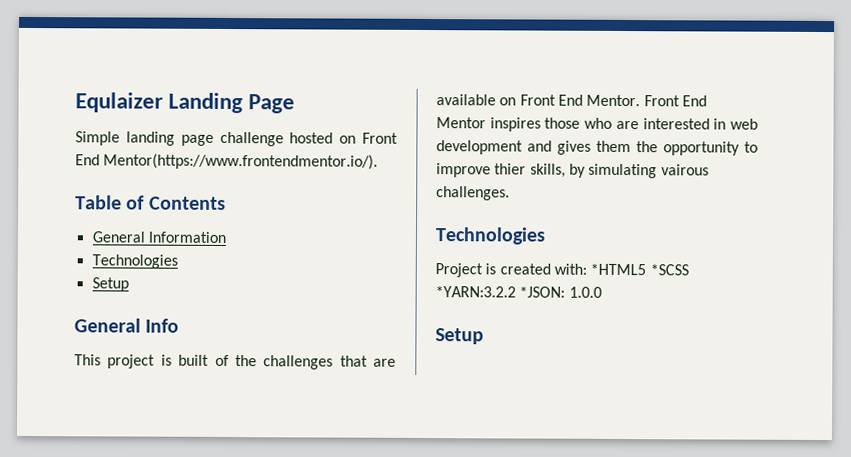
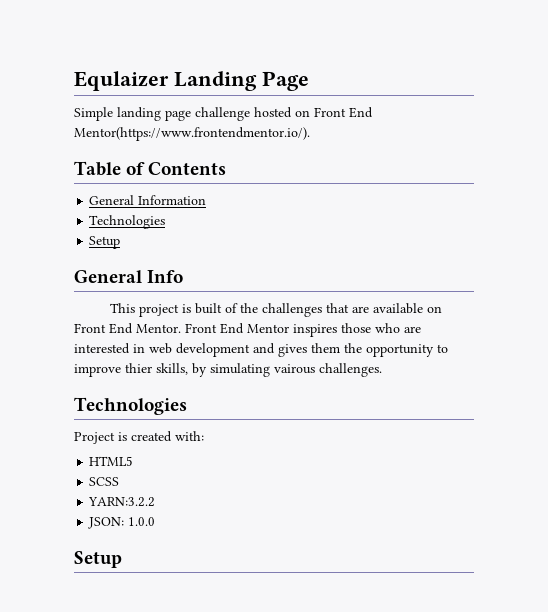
- Project is created with: *HTML5 *SCSS *YARN:3.2.2 *JSON: 1.0.0
+ Project is created with:
+ HTML5
+ SCSS
+ YARN:3.2.2
+ JSON: 1.0.0

